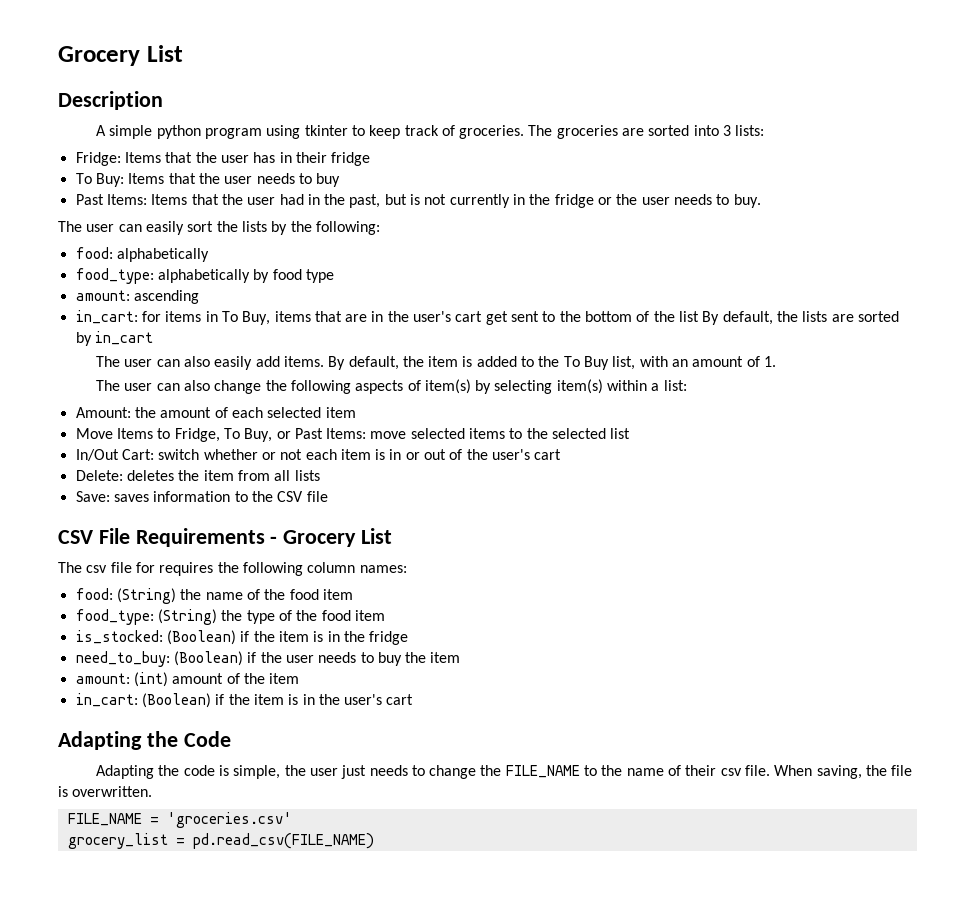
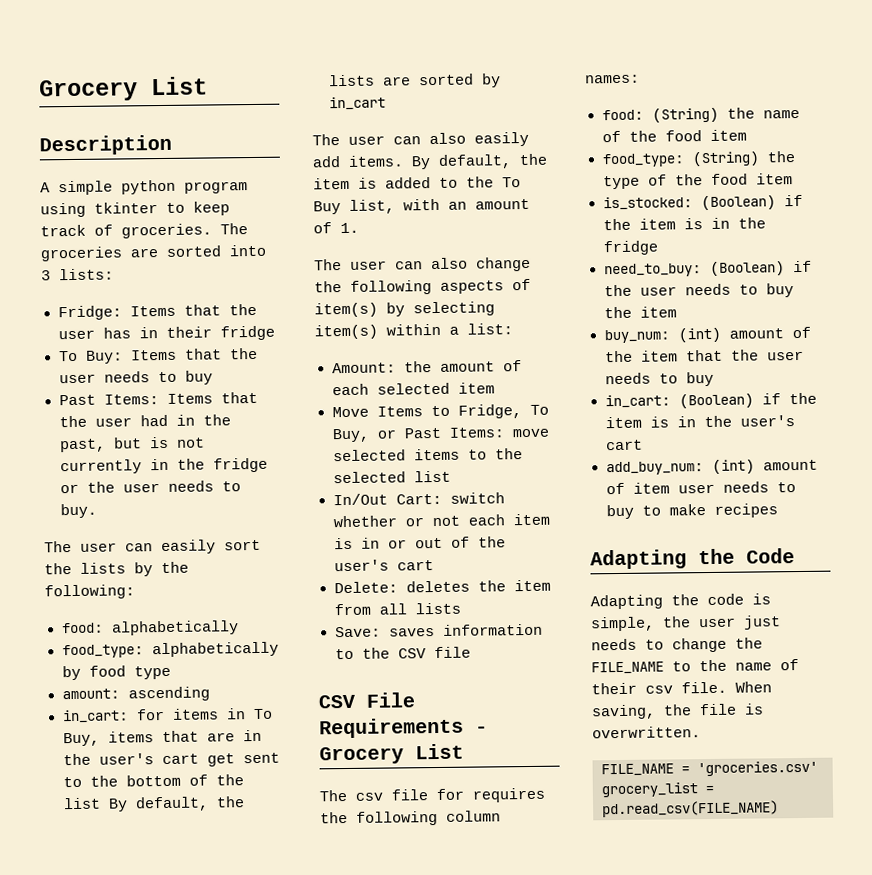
- amount: (int) amount of the item
+ buy_num: (int) amount of the item that the user needs to buy
+ add_buy_num: (int) amount of item user needs to buy to make recipes

